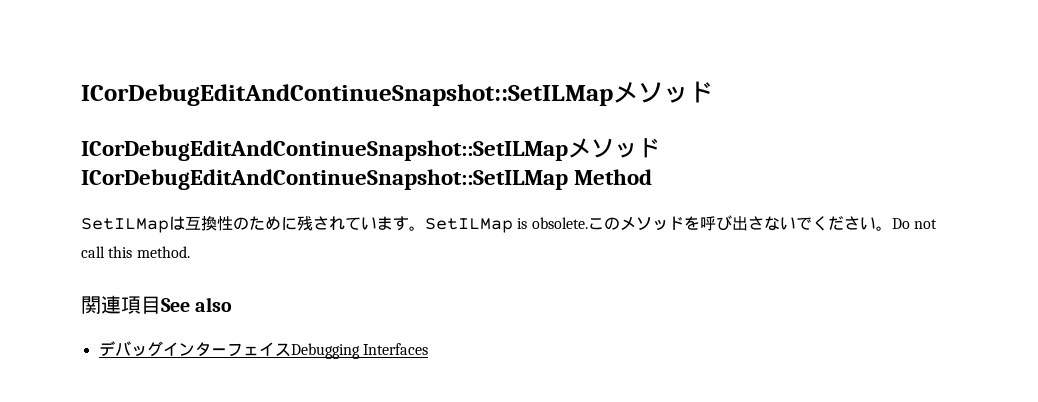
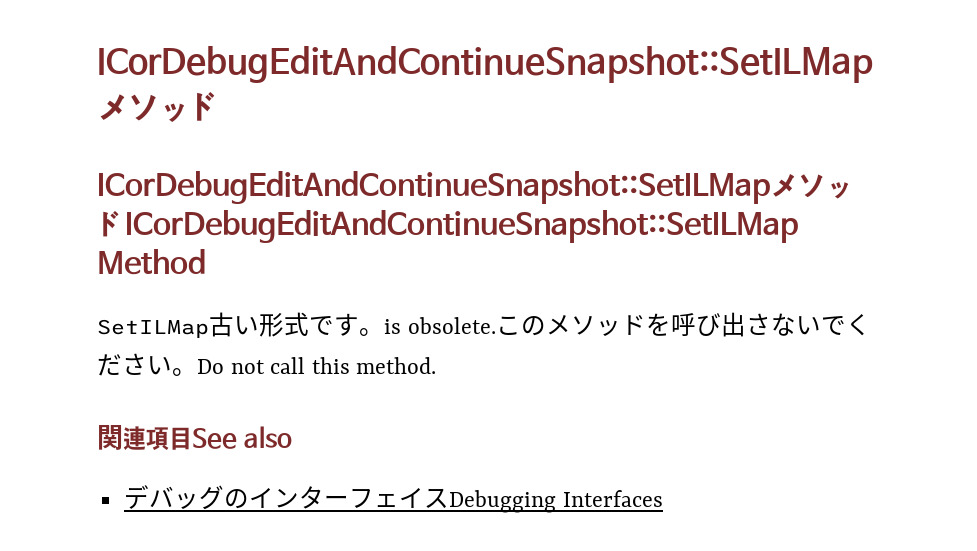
- SetILMapは互換性のために残されています。SetILMap is obsolete.
+ SetILMap古い形式です。is obsolete.
- デバッグインターフェイスDebugging Interfaces
+ デバッグのインターフェイスDebugging Interfaces

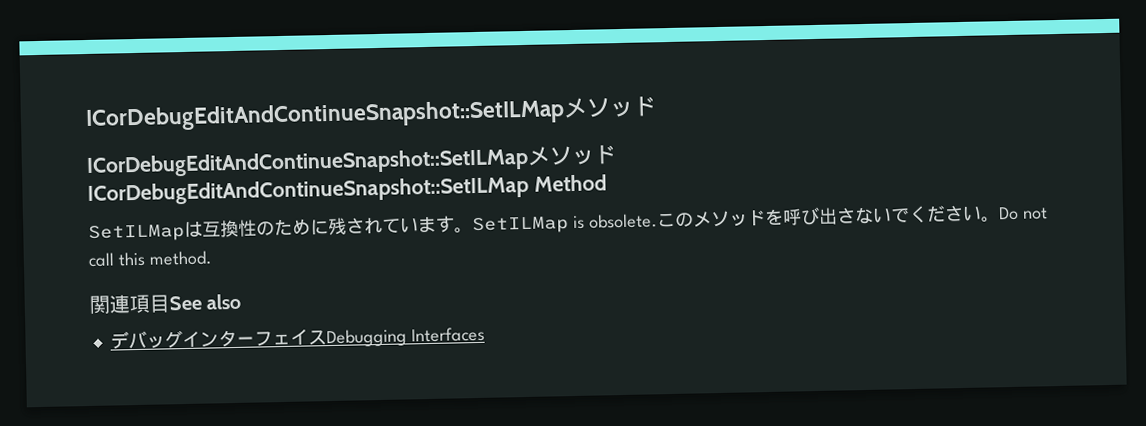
- SetILMap古い形式です。is obsolete.
+ SetILMapは互換性のために残されています。SetILMap is obsolete.
- デバッグのインターフェイスDebugging Interfaces
+ デバッグインターフェイスDebugging Interfaces

